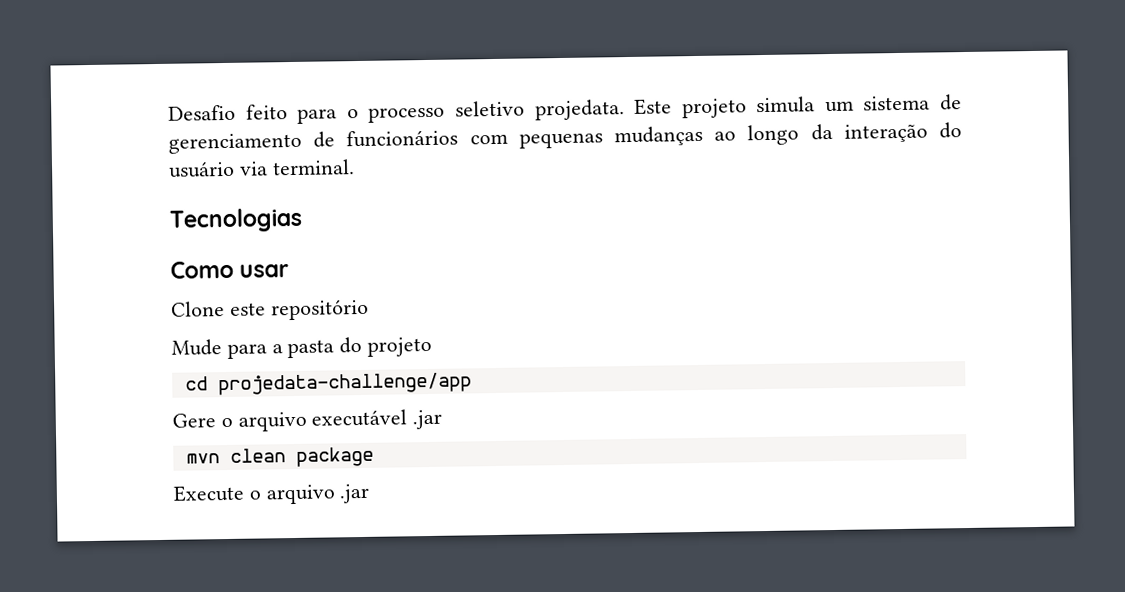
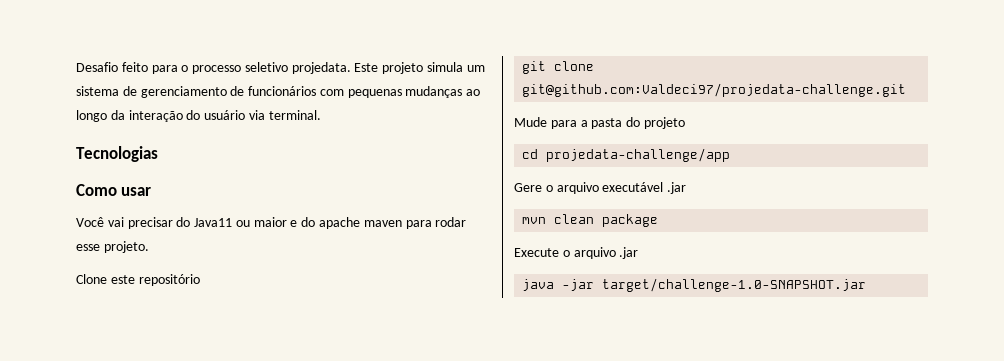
+ Você vai precisar do Java11 ou maior e do apache maven para rodar esse projeto.
+ git clone git@github.com:Valdeci97/projedata-challenge.git
+ java -jar target/challenge-1.0-SNAPSHOT.jar

